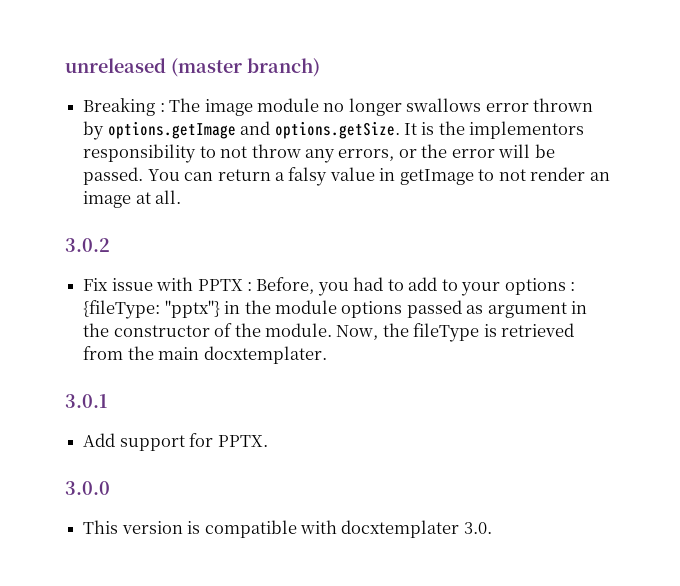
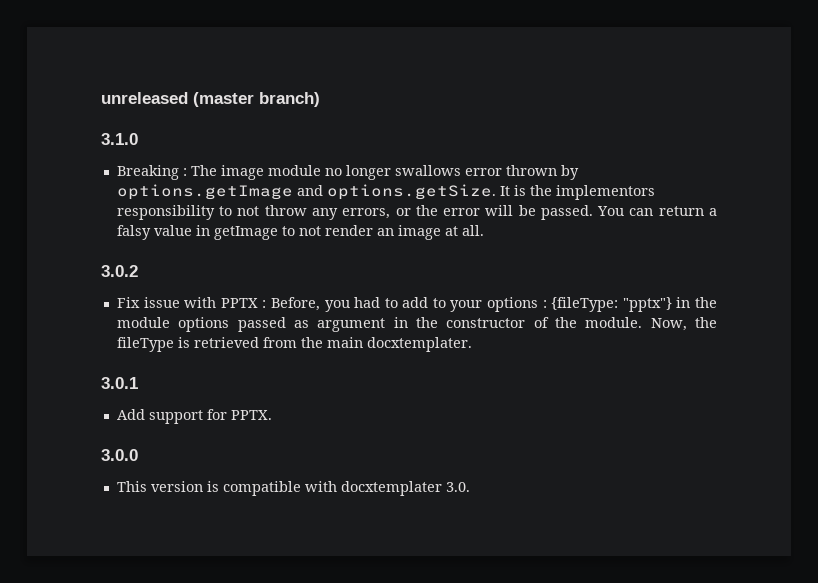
+ 3.1.0

